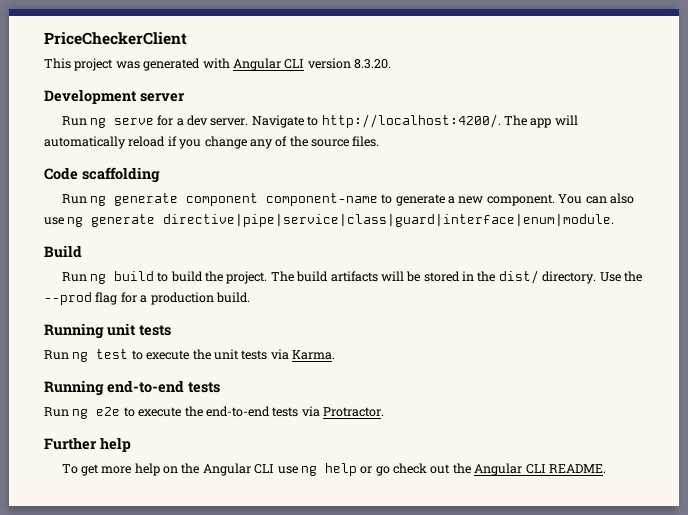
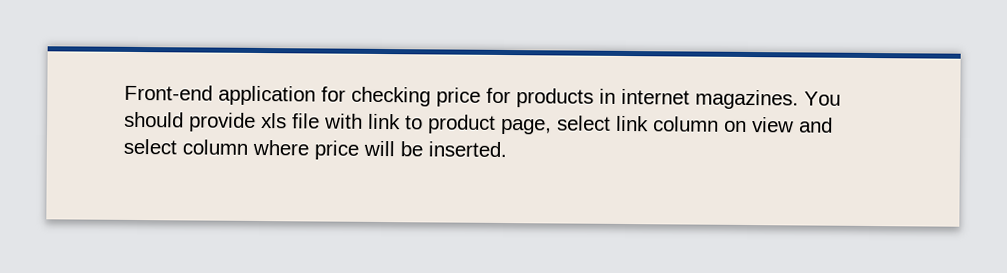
- PriceCheckerClient
- This project was generated with Angular CLI version 8.3.20.
- Development server
- Run ng serve for a dev server. Navigate to http://localhost:4200/. The app will automatically reload if you change any of the source files.
- Code scaffolding
- Run ng generate component component-name to generate a new component. You can also use ng generate directive|pipe|service|class|guard|interface|enum|module.
- Build
- Run ng build to build the project. The build artifacts will be stored in the dist/ directory. Use the --prod flag for a production build.
- Running unit tests
- Run ng test to execute the unit tests via Karma.
- Running end-to-end tests
- Run ng e2e to execute the end-to-end tests via Protractor.
- Further help
- To get more help on the Angular CLI use ng help or go check out the Angular CLI README.
+ Front-end application for checking price for products in internet magazines. You should provide xls file with link to product page, select link column on view and select column where price will be inserted.

